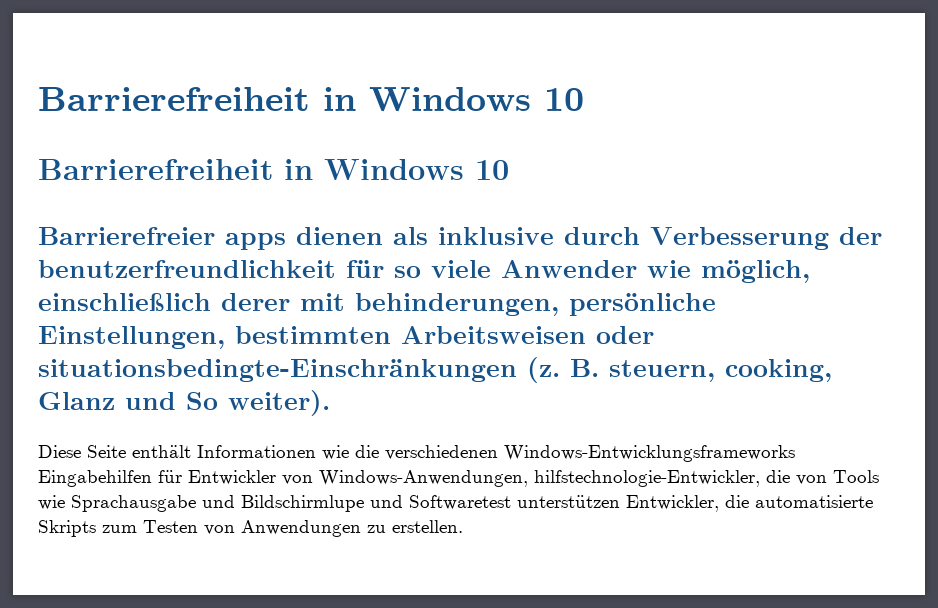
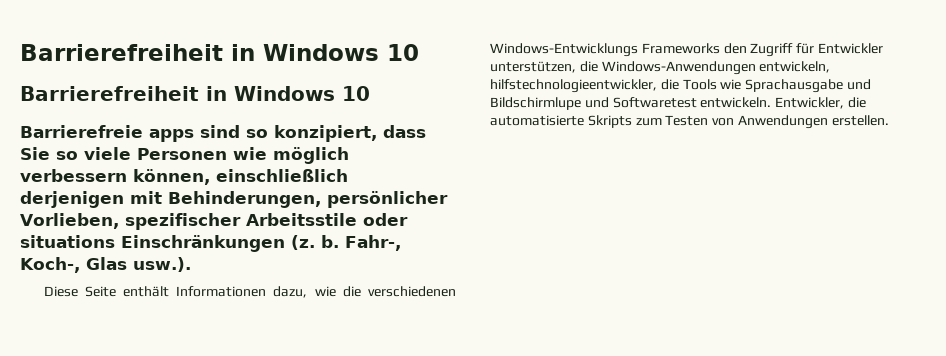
- Barrierefreier apps dienen als inklusive durch Verbesserung der benutzerfreundlichkeit für so viele Anwender wie möglich, einschließlich derer mit behinderungen, persönliche Einstellungen, bestimmten Arbeitsweisen oder situationsbedingte-Einschränkungen (z. B. steuern, cooking, Glanz und So weiter).
+ Barrierefreie apps sind so konzipiert, dass Sie so viele Personen wie möglich verbessern können, einschließlich derjenigen mit Behinderungen, persönlicher Vorlieben, spezifischer Arbeitsstile oder situations Einschränkungen (z. b. Fahr-, Koch-, Glas usw.).
- Diese Seite enthält Informationen wie die verschiedenen Windows-Entwicklungsframeworks Eingabehilfen für Entwickler von Windows-Anwendungen, hilfstechnologie-Entwickler, die von Tools wie Sprachausgabe und Bildschirmlupe und Softwaretest unterstützen Entwickler, die automatisierte Skripts zum Testen von Anwendungen zu erstellen.
+ Diese Seite enthält Informationen dazu, wie die verschiedenen Windows-Entwicklungs Frameworks den Zugriff für Entwickler unterstützen, die Windows-Anwendungen entwickeln, hilfstechnologieentwickler, die Tools wie Sprachausgabe und Bildschirmlupe und Softwaretest entwickeln. Entwickler, die automatisierte Skripts zum Testen von Anwendungen erstellen.

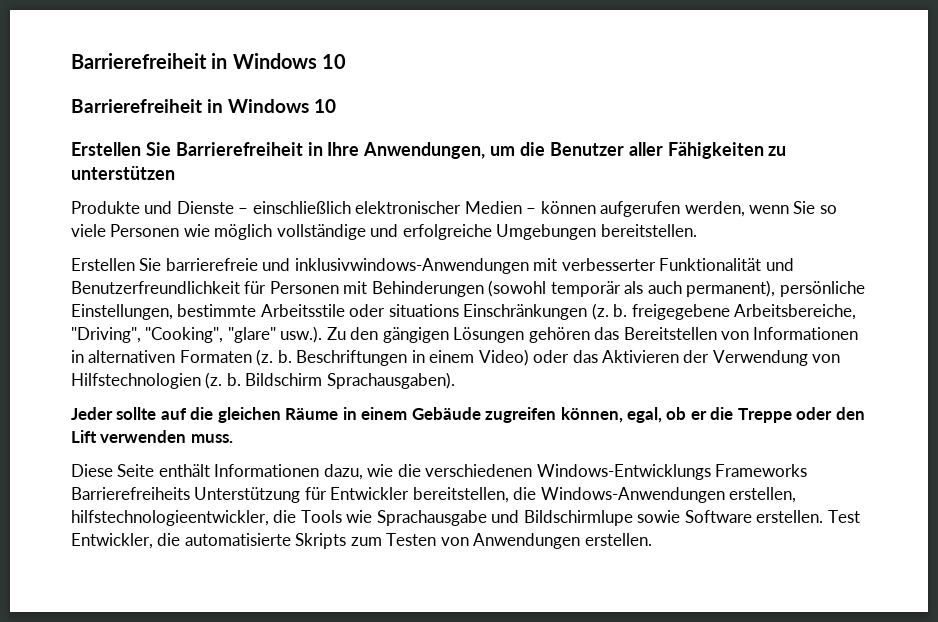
- Barrierefreie apps sind so konzipiert, dass Sie so viele Personen wie möglich verbessern können, einschließlich derjenigen mit Behinderungen, persönlicher Vorlieben, spezifischer Arbeitsstile oder situations Einschränkungen (z. b. Fahr-, Koch-, Glas usw.).
+ Erstellen Sie Barrierefreiheit in Ihre Anwendungen, um die Benutzer aller Fähigkeiten zu unterstützen
+ Produkte und Dienste – einschließlich elektronischer Medien – können aufgerufen werden, wenn Sie so viele Personen wie möglich vollständige und erfolgreiche Umgebungen bereitstellen.
+ Erstellen Sie barrierefreie und inklusivwindows-Anwendungen mit verbesserter Funktionalität und Benutzerfreundlichkeit für Personen mit Behinderungen (sowohl temporär als auch permanent), persönliche Einstellungen, bestimmte Arbeitsstile oder situations Einschränkungen (z. b. freigegebene Arbeitsbereiche, "Driving", "Cooking", "glare" usw.). Zu den gängigen Lösungen gehören das Bereitstellen von Informationen in alternativen Formaten (z. b. Beschriftungen in einem Video) oder das Aktivieren der Verwendung von Hilfstechnologien (z. b. Bildschirm Sprachausgaben).
+ Jeder sollte auf die gleichen Räume in einem Gebäude zugreifen können, egal, ob er die Treppe oder den Lift verwenden muss.
- Diese Seite enthält Informationen dazu, wie die verschiedenen Windows-Entwicklungs Frameworks den Zugriff für Entwickler unterstützen, die Windows-Anwendungen entwickeln, hilfstechnologieentwickler, die Tools wie Sprachausgabe und Bildschirmlupe und Softwaretest entwickeln. Entwickler, die automatisierte Skripts zum Testen von Anwendungen erstellen.
+ Diese Seite enthält Informationen dazu, wie die verschiedenen Windows-Entwicklungs Frameworks Barrierefreiheits Unterstützung für Entwickler bereitstellen, die Windows-Anwendungen erstellen, hilfstechnologieentwickler, die Tools wie Sprachausgabe und Bildschirmlupe sowie Software erstellen. Test Entwickler, die automatisierte Skripts zum Testen von Anwendungen erstellen.

